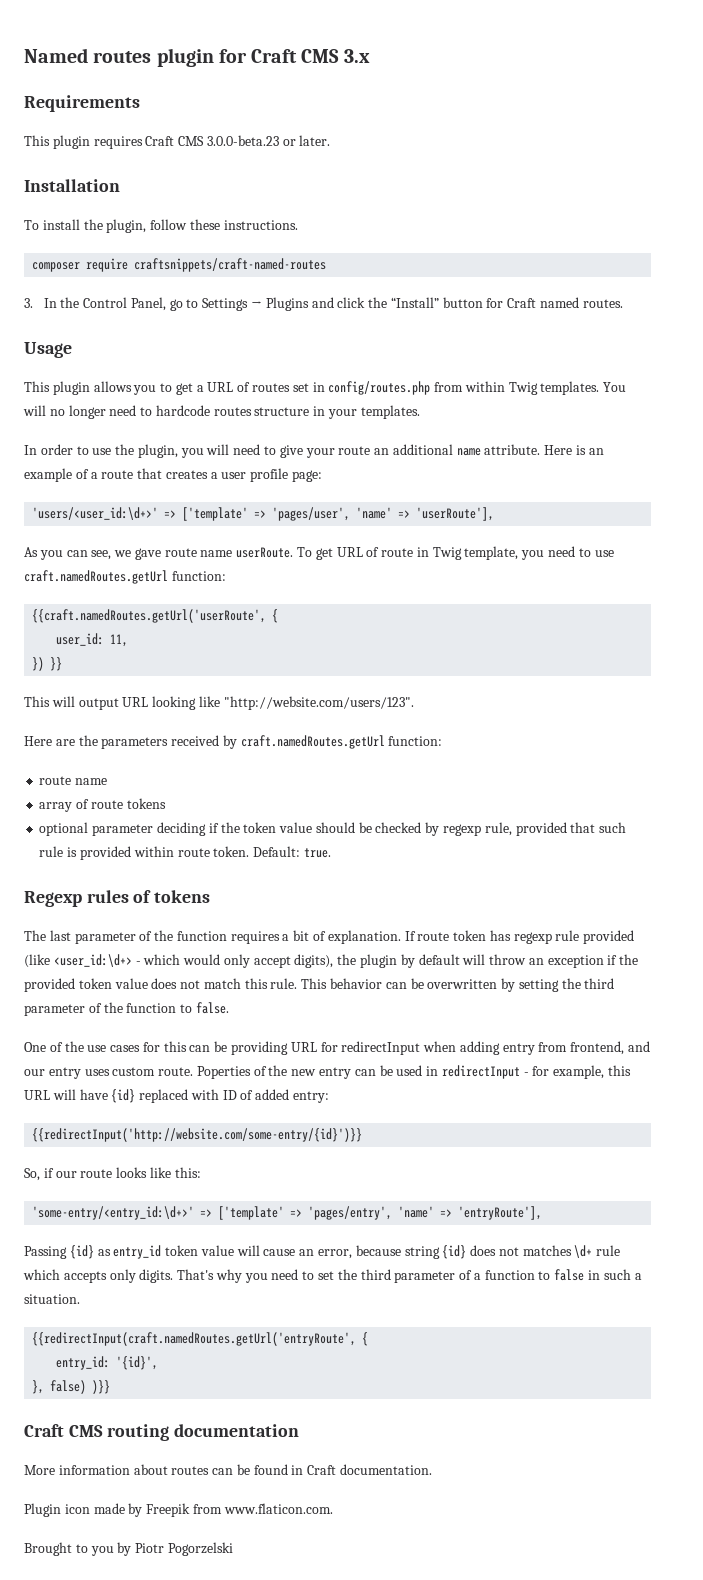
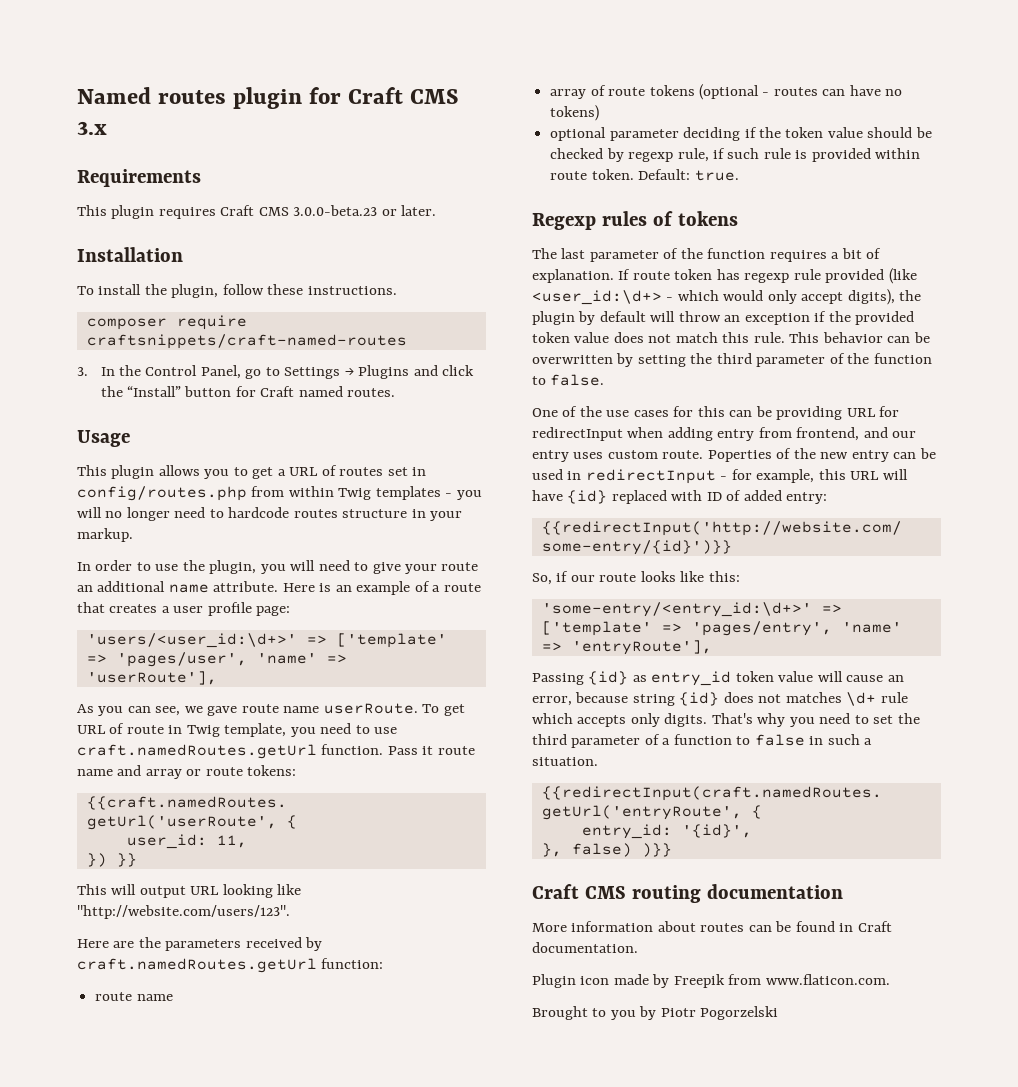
- This plugin allows you to get a URL of routes set in config/routes.php from within Twig templates. You will no longer need to hardcode routes structure in your templates.
+ This plugin allows you to get a URL of routes set in config/routes.php from within Twig templates - you will no longer need to hardcode routes structure in your markup.
- To get URL of route in Twig template, you need to use craft.namedRoutes.getUrl function:
+ To get URL of route in Twig template, you need to use craft.namedRoutes.getUrl function. Pass it route name and array or route tokens:
- array of route tokens
+ array of route tokens (optional - routes can have no tokens)
- optional parameter deciding if the token value should be checked by regexp rule, provided that such rule is provided within route token.
+ optional parameter deciding if the token value should be checked by regexp rule, if such rule is provided within route token.

